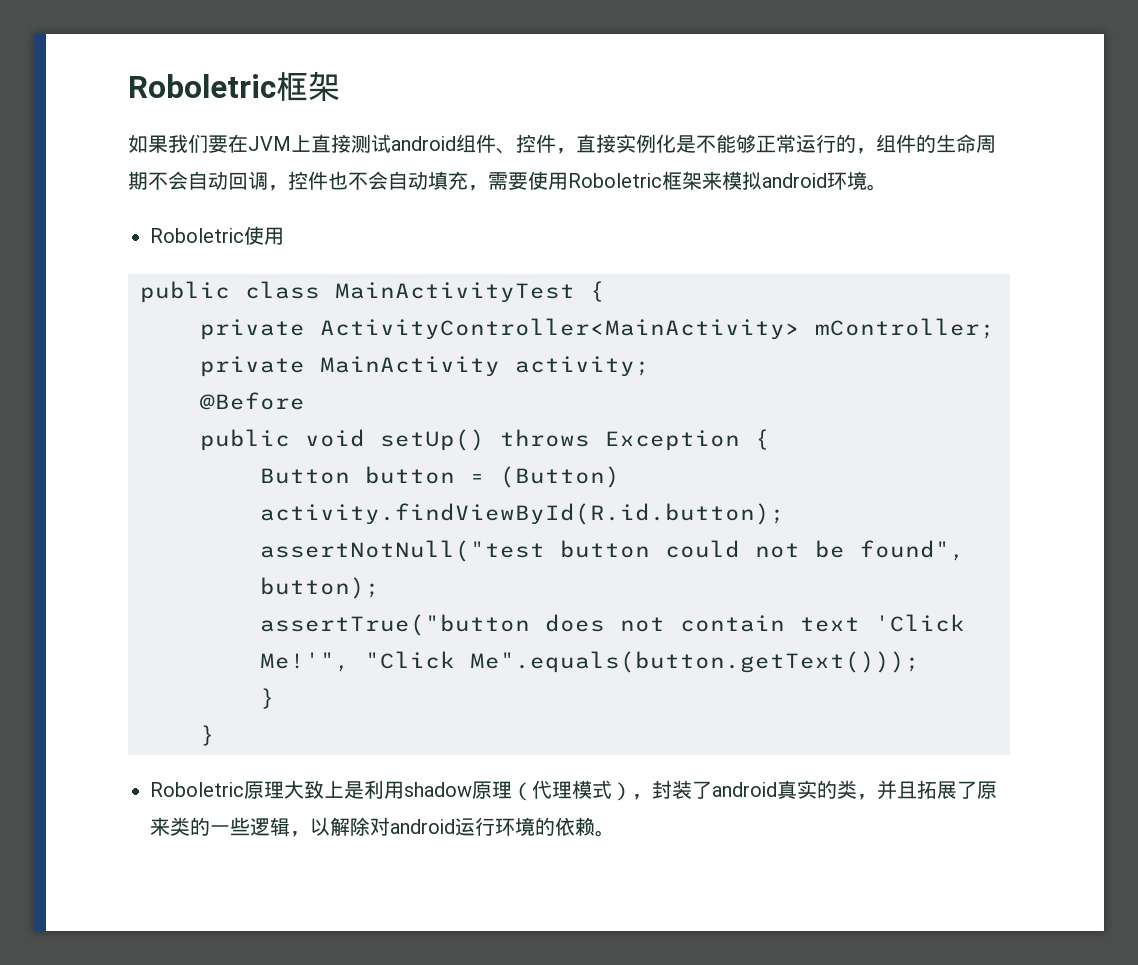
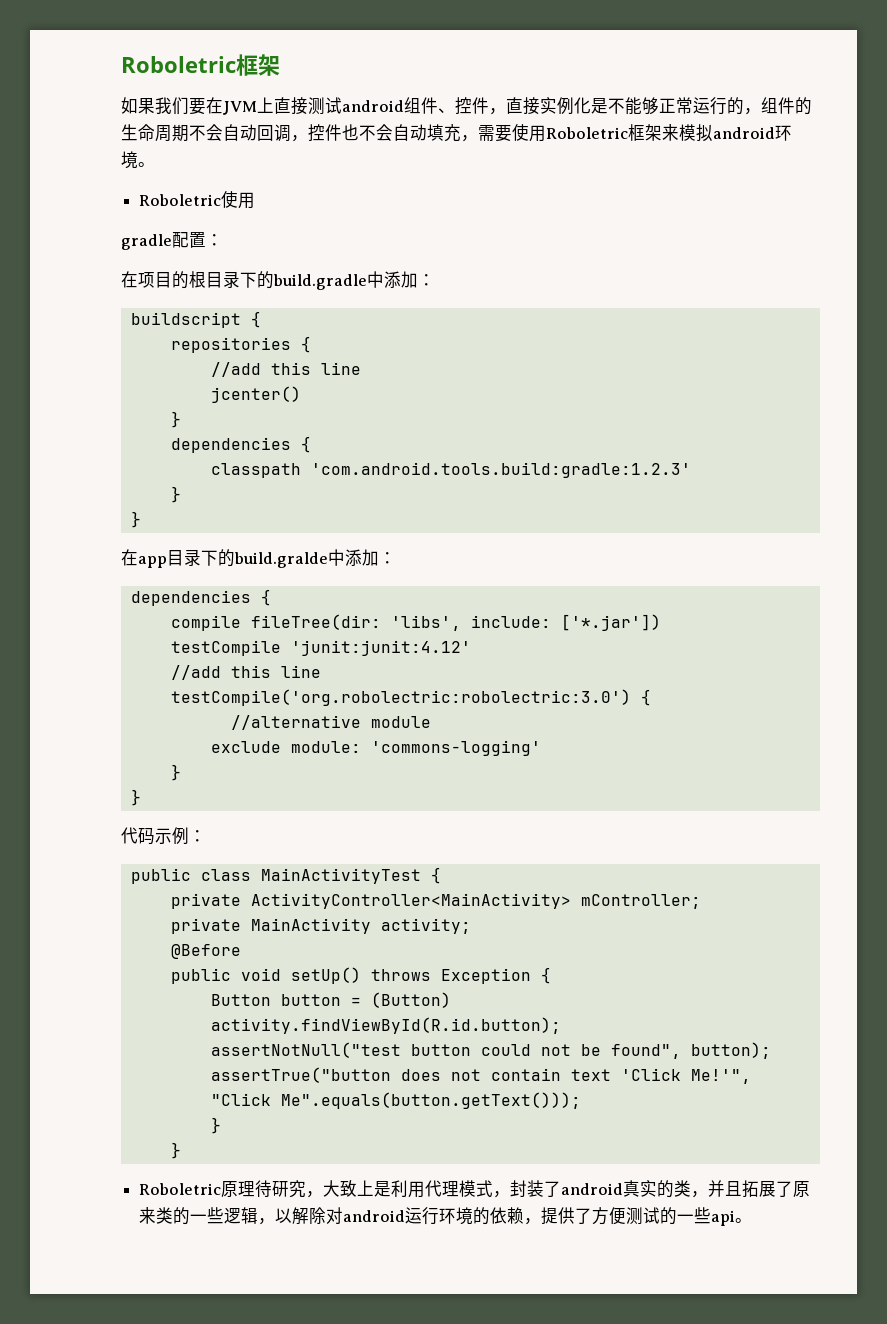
+ gradle配置：
+ 在项目的根目录下的build.gradle中添加：
+ buildscript {
+ repositories {
+ //add this line
+ jcenter()
+ }
+ dependencies {
+ classpath 'com.android.tools.build:gradle:1.2.3'
+ }
+ }
+ 在app目录下的build.gralde中添加：
+ dependencies {
+ compile fileTree(dir: 'libs', include: ['*.jar'])
+ testCompile 'junit:junit:4.12'
+ //add this line
+ testCompile('org.robolectric:robolectric:3.0') {
+ //alternative module
+ exclude module: 'commons-logging'
+ }
+ }
+ 代码示例：
- Roboletric原理大致上是利用shadow原理（代理模式），封装了android真实的类，并且拓展了原来类的一些逻辑，以解除对android运行环境的依赖。
+ Roboletric原理待研究，大致上是利用代理模式，封装了android真实的类，并且拓展了原来类的一些逻辑，以解除对android运行环境的依赖，提供了方便测试的一些api。

